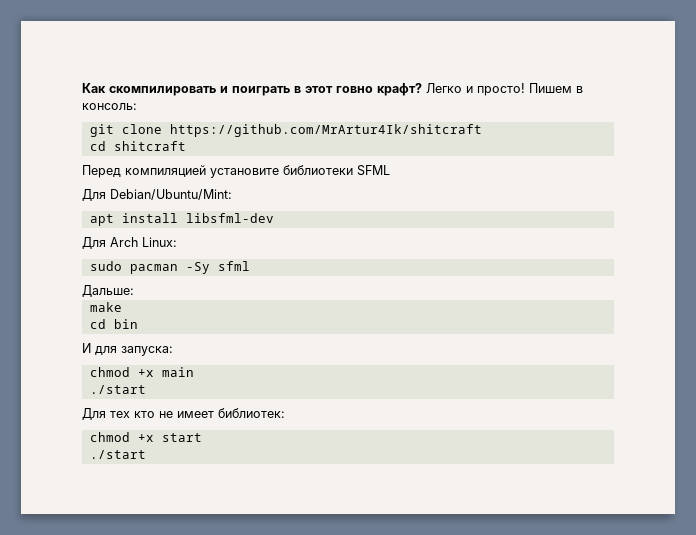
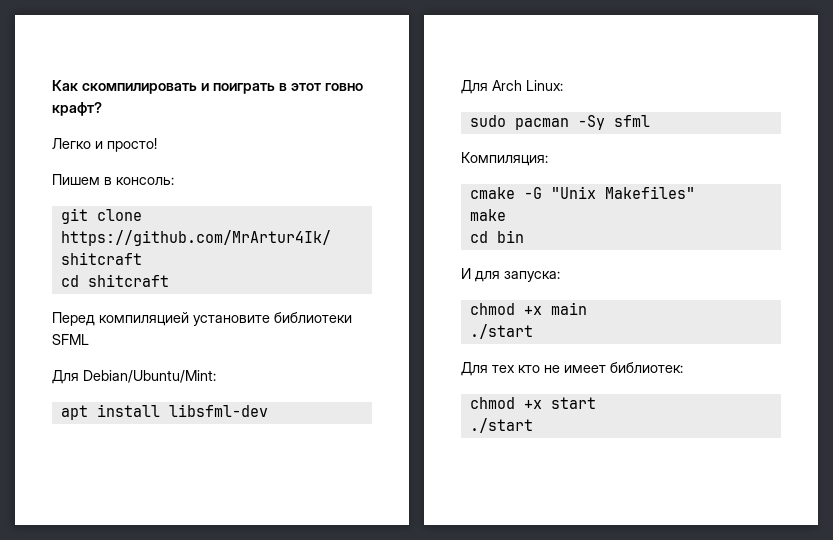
- Как скомпилировать и поиграть в этот говно крафт? Легко и просто! Пишем в консоль:
+ Как скомпилировать и поиграть в этот говно крафт?
+ Легко и просто!
+ Пишем в консоль:
- Дальше:
+ Компиляция:
+ cmake -G "Unix Makefiles"

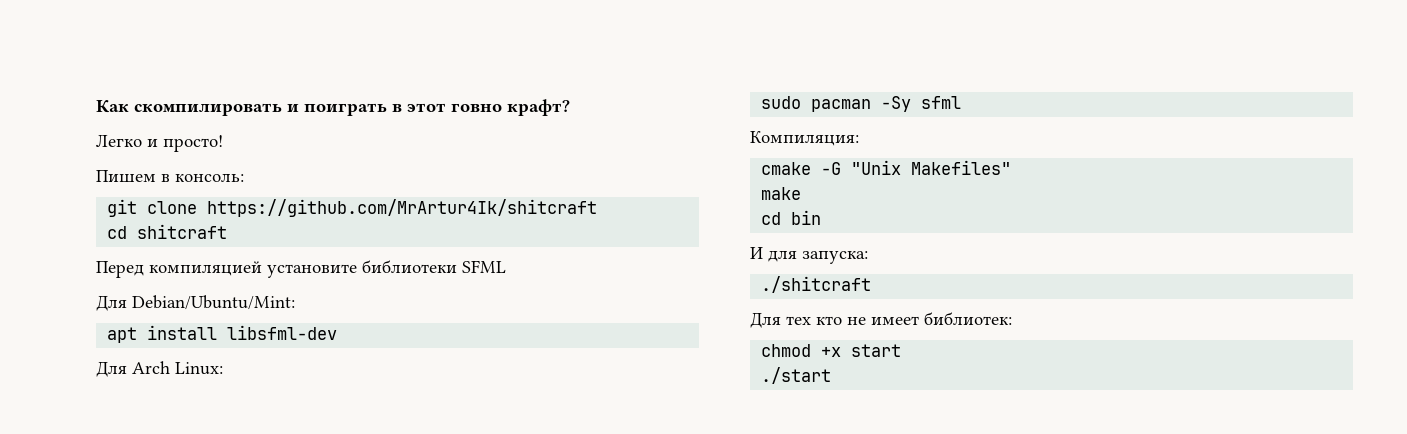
- chmod +x main
- ./start
+ ./shitcraft

